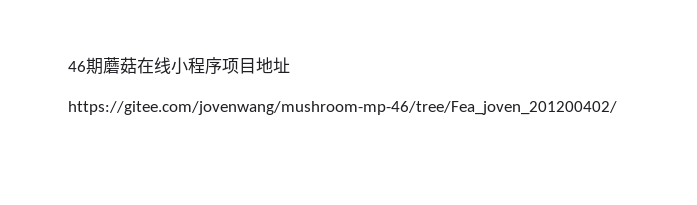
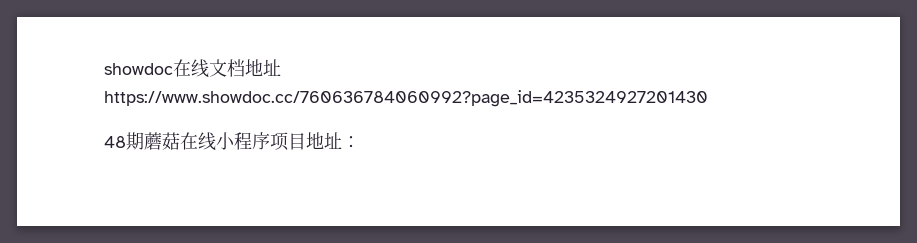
- 46期蘑菇在线小程序项目地址
- https://gitee.com/jovenwang/mushroom-mp-46/tree/Fea_joven_201200402/
+ showdoc在线文档地址https://www.showdoc.cc/760636784060992?page_id=4235324927201430
+ 48期蘑菇在线小程序项目地址：

